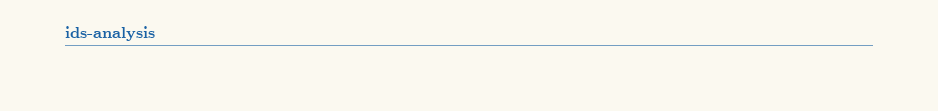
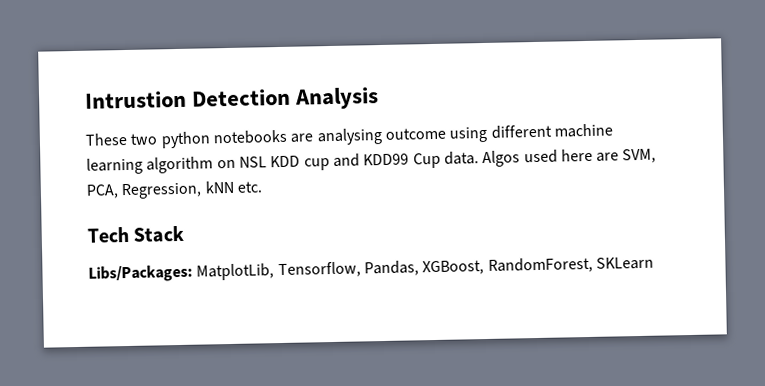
- ids-analysis
+ Intrustion Detection Analysis
+ These two python notebooks are analysing outcome using different machine learning algorithm on NSL KDD cup and KDD99 Cup data. Algos used here are SVM, PCA, Regression, kNN etc.
+ Tech Stack
+ Libs/Packages: MatplotLib, Tensorflow, Pandas, XGBoost, RandomForest, SKLearn

